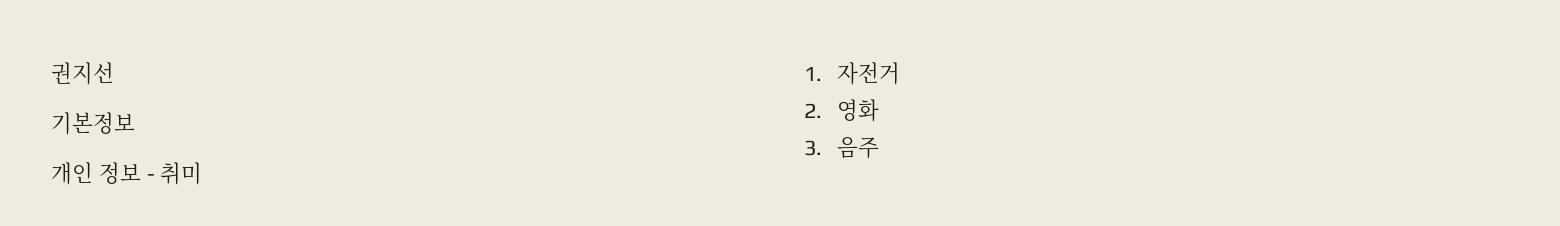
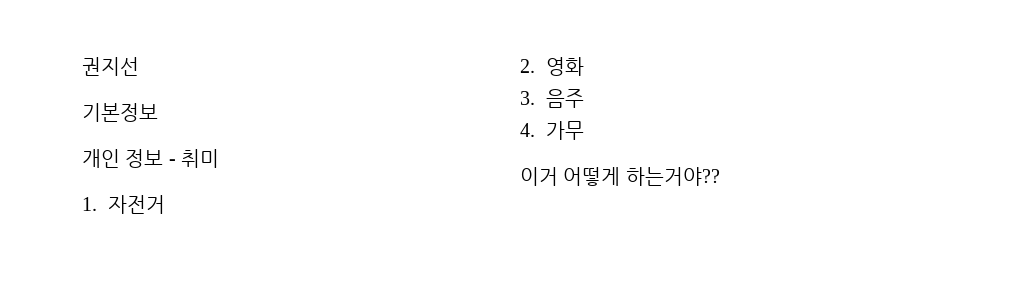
+ 4. 가무
+ 이거 어떻게 하는거야??

